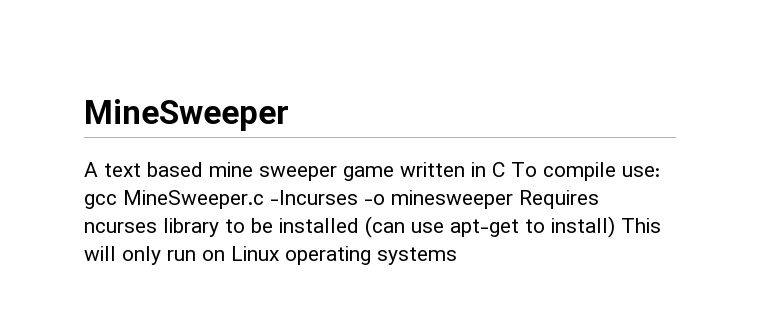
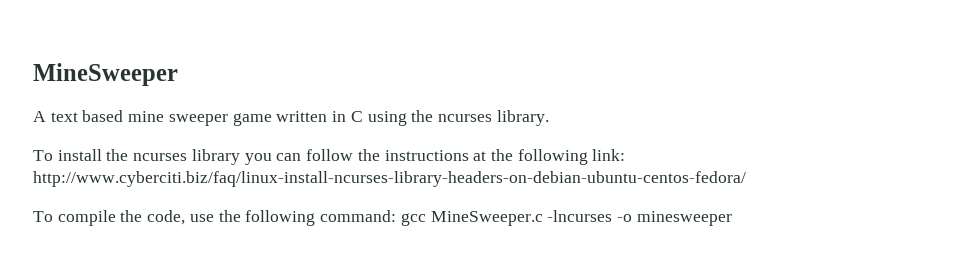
- A text based mine sweeper game written in C To compile use: gcc MineSweeper.c -lncurses -o minesweeper Requires ncurses library to be installed (can use apt-get to install) This will only run on Linux operating systems
+ A text based mine sweeper game written in C using the ncurses library.
+ To install the ncurses library you can follow the instructions at the following link: http://www.cyberciti.biz/faq/linux-install-ncurses-library-headers-on-debian-ubuntu-centos-fedora/
+ To compile the code, use the following command: gcc MineSweeper.c -lncurses -o minesweeper

